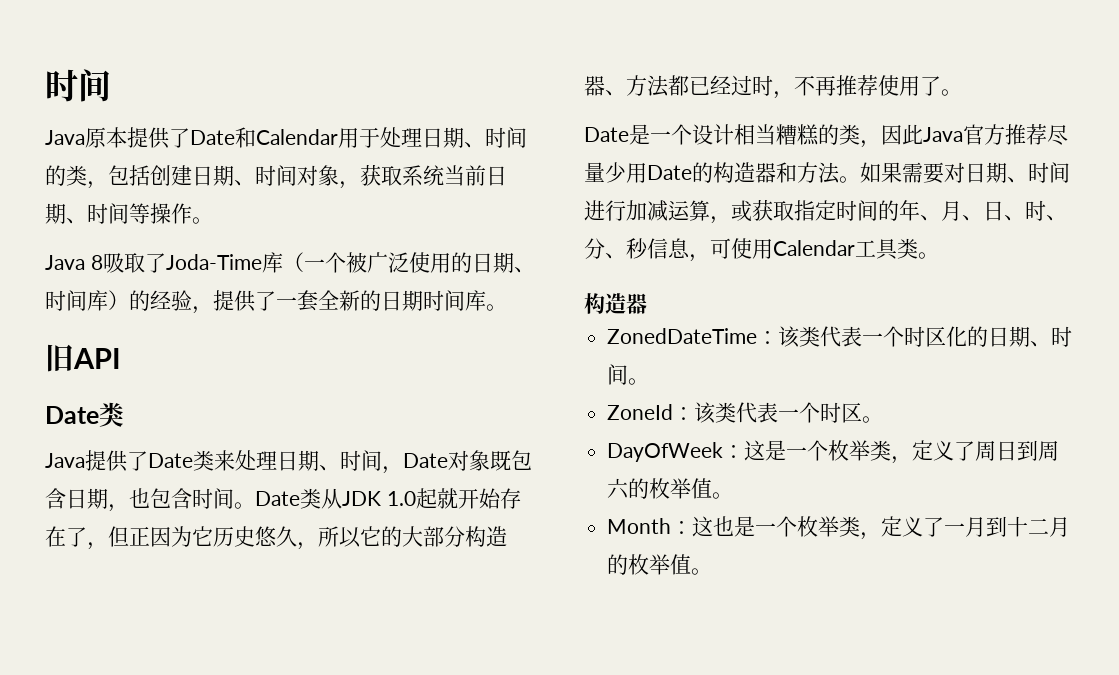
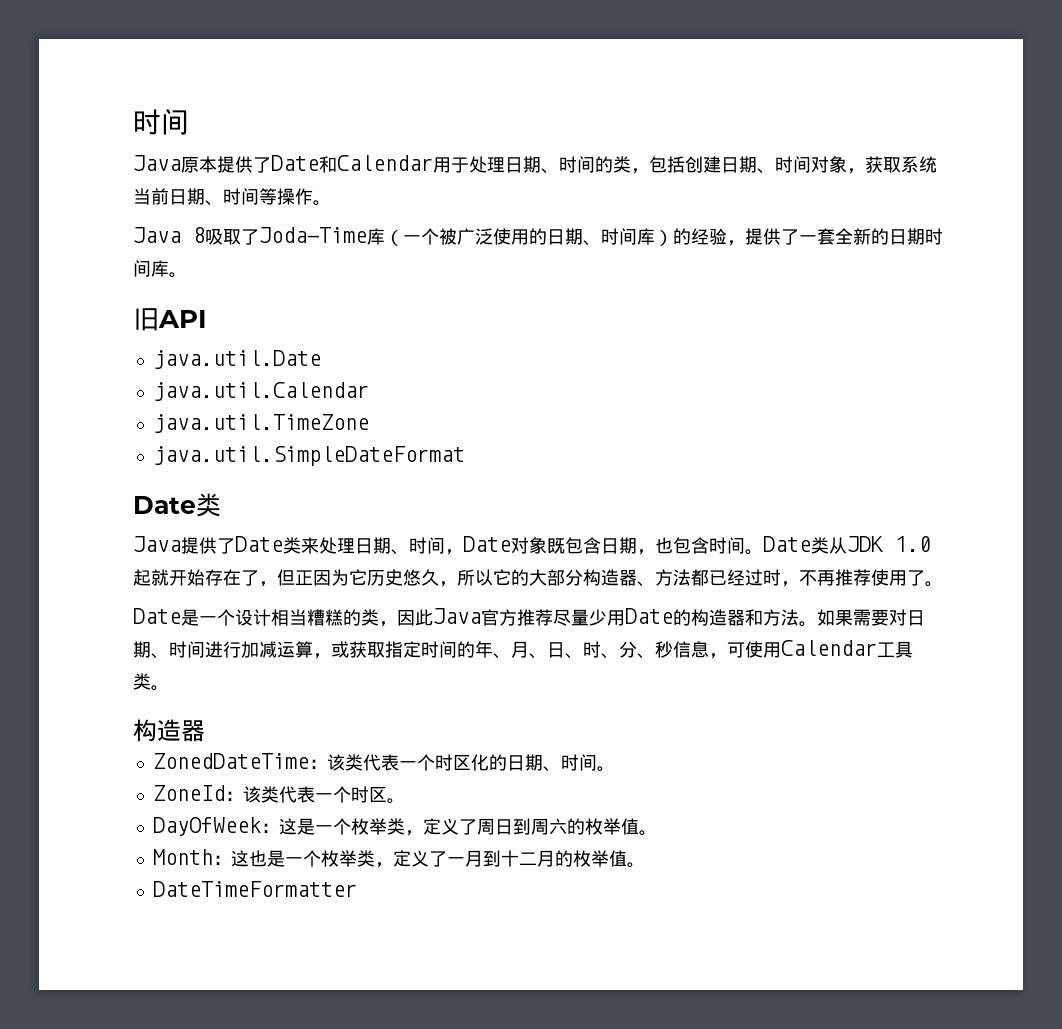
+ java.util.Date
+ java.util.Calendar
+ java.util.TimeZone
+ java.util.SimpleDateFormat
+ DateTimeFormatter

